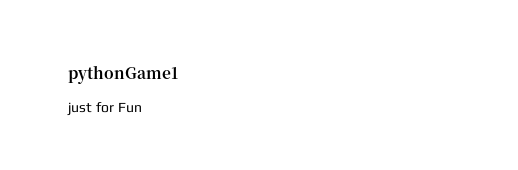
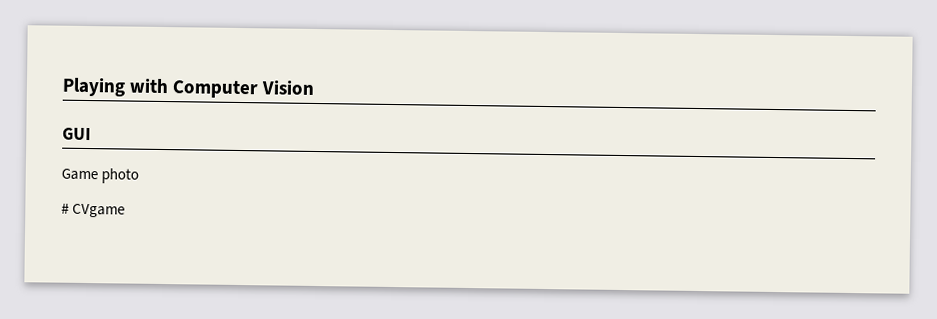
- pythonGame1
- just for Fun
+ Playing with Computer Vision
+ GUI
+ Game photo
+ # CVgame

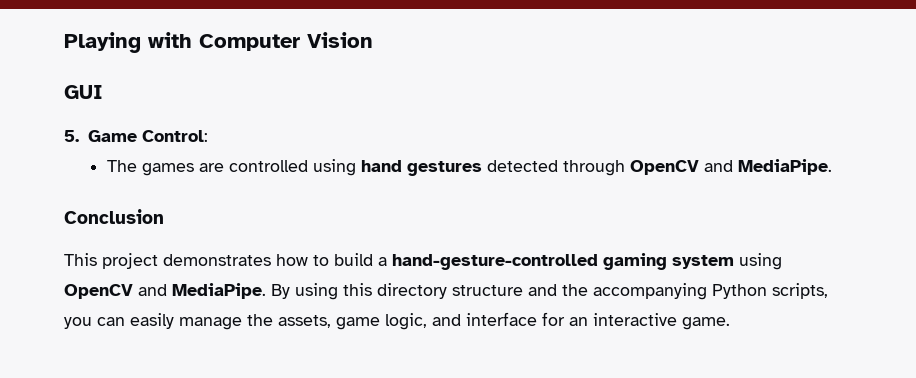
- Game photo
- # CVgame
+ 5. Game Control:
+ The games are controlled using hand gestures detected through OpenCV and MediaPipe.
+ Conclusion
+ This project demonstrates how to build a hand-gesture-controlled gaming system using OpenCV and MediaPipe. By using this directory structure and the accompanying Python scripts, you can easily manage the assets, game logic, and interface for an interactive game.

